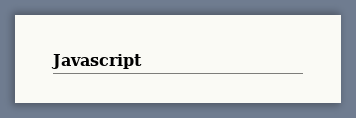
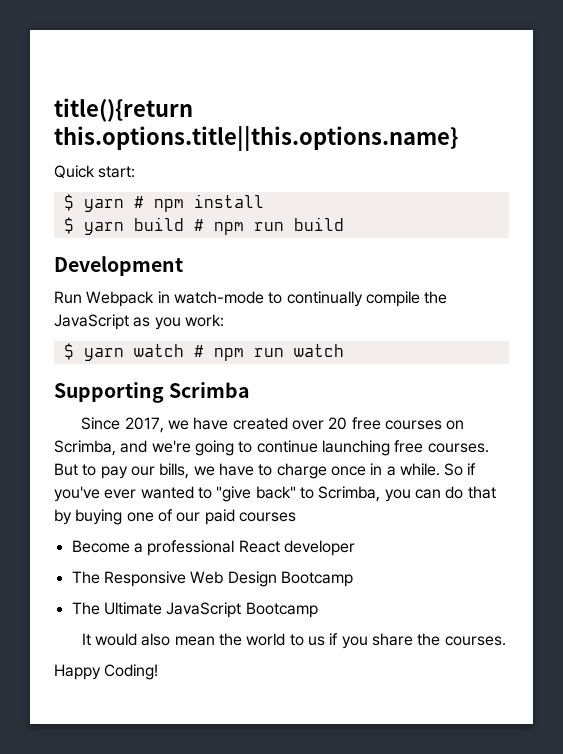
- Javascript
+ title(){return this.options.title||this.options.name}
+ Quick start:
+ $ yarn # npm install
+ $ yarn build # npm run build
+ Development
+ Run Webpack in watch-mode to continually compile the JavaScript as you work:
+ $ yarn watch # npm run watch
+ Supporting Scrimba
+ Since 2017, we have created over 20 free courses on Scrimba, and we're going to continue launching free courses. But to pay our bills, we have to charge once in a while. So if you've ever wanted to "give back" to Scrimba, you can do that by buying one of our paid courses
+ Become a professional React developer
+ The Responsive Web Design Bootcamp
+ The Ultimate JavaScript Bootcamp
+ It would also mean the world to us if you share the courses.
+ Happy Coding!

